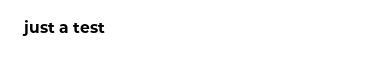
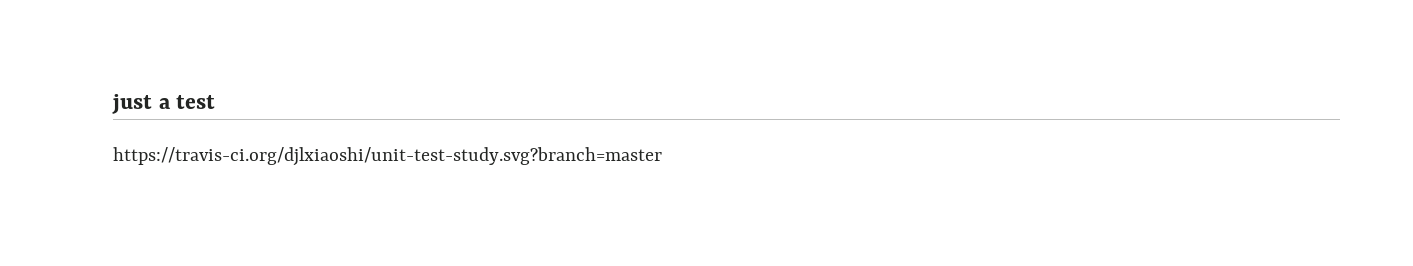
+ https://travis-ci.org/djlxiaoshi/unit-test-study.svg?branch=master

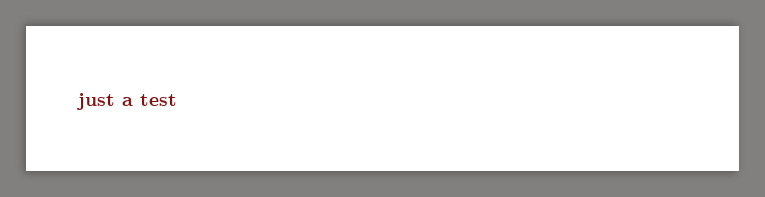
- https://travis-ci.org/djlxiaoshi/unit-test-study.svg?branch=master

